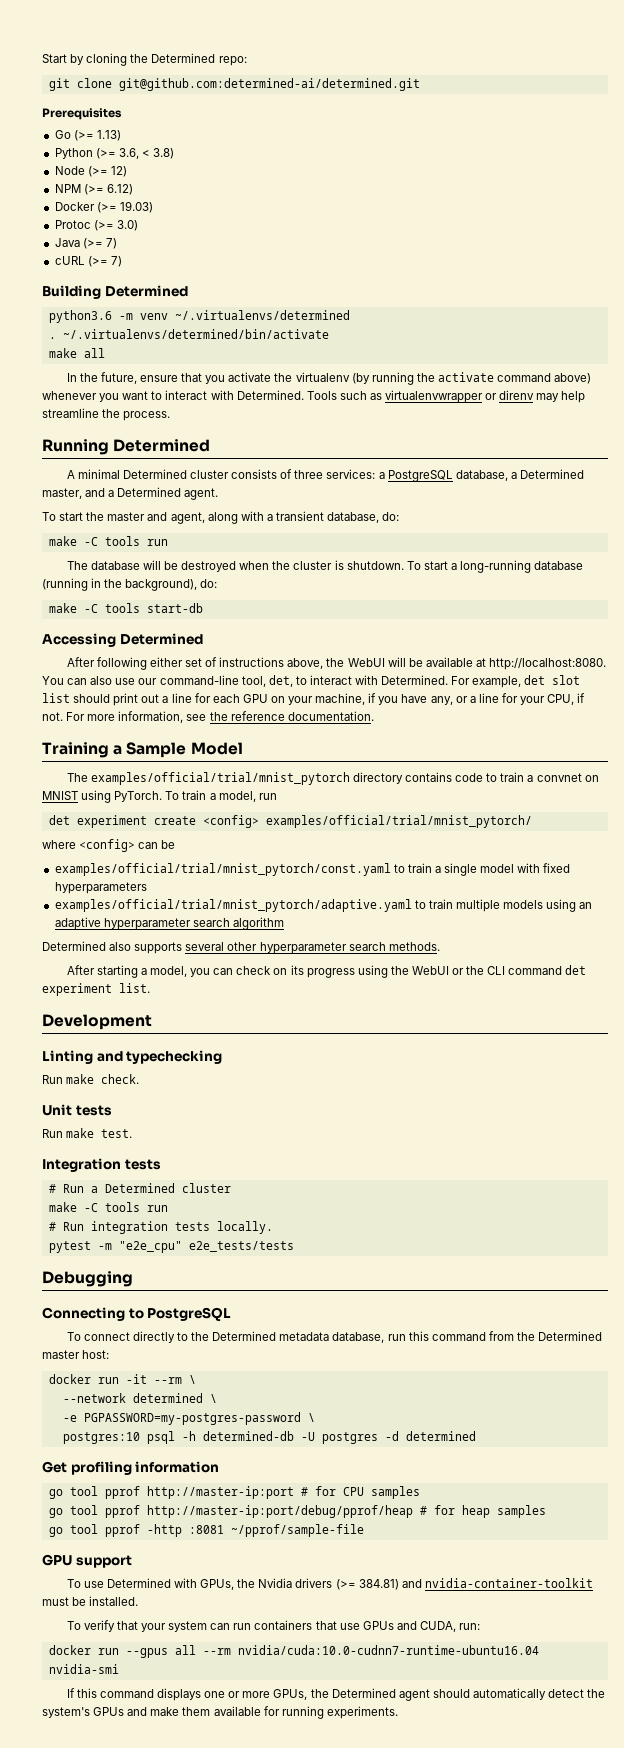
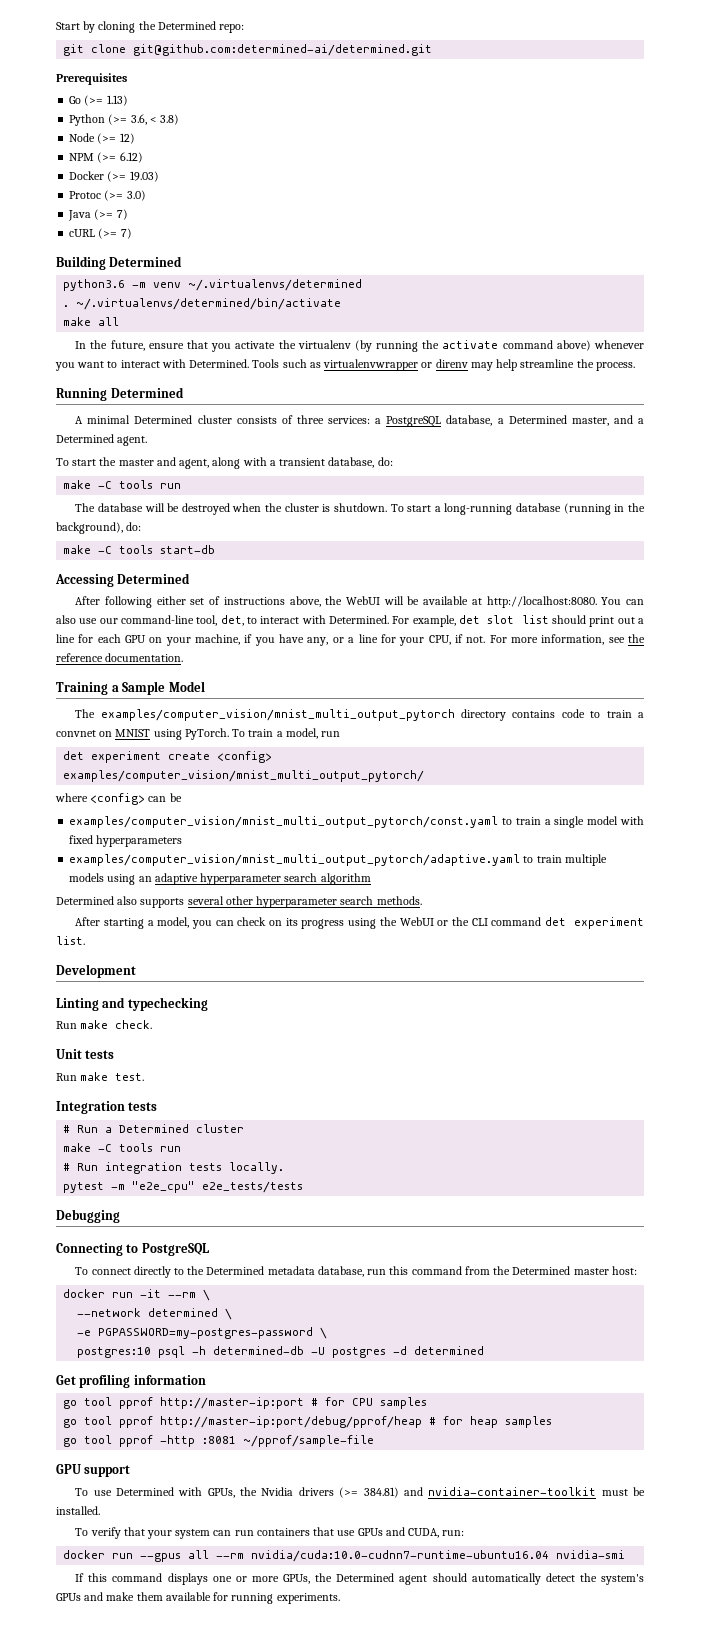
- The examples/official/trial/mnist_pytorch directory contains code to train a convnet on MNIST using PyTorch.
+ The examples/computer_vision/mnist_multi_output_pytorch directory contains code to train a convnet on MNIST using PyTorch.
- det experiment create <config> examples/official/trial/mnist_pytorch/
+ det experiment create <config> examples/computer_vision/mnist_multi_output_pytorch/
- examples/official/trial/mnist_pytorch/const.yaml to train a single model with fixed hyperparameters
+ examples/computer_vision/mnist_multi_output_pytorch/const.yaml to train a single model with fixed hyperparameters
- examples/official/trial/mnist_pytorch/adaptive.yaml to train multiple models using an adaptive hyperparameter search algorithm
+ examples/computer_vision/mnist_multi_output_pytorch/adaptive.yaml to train multiple models using an adaptive hyperparameter search algorithm

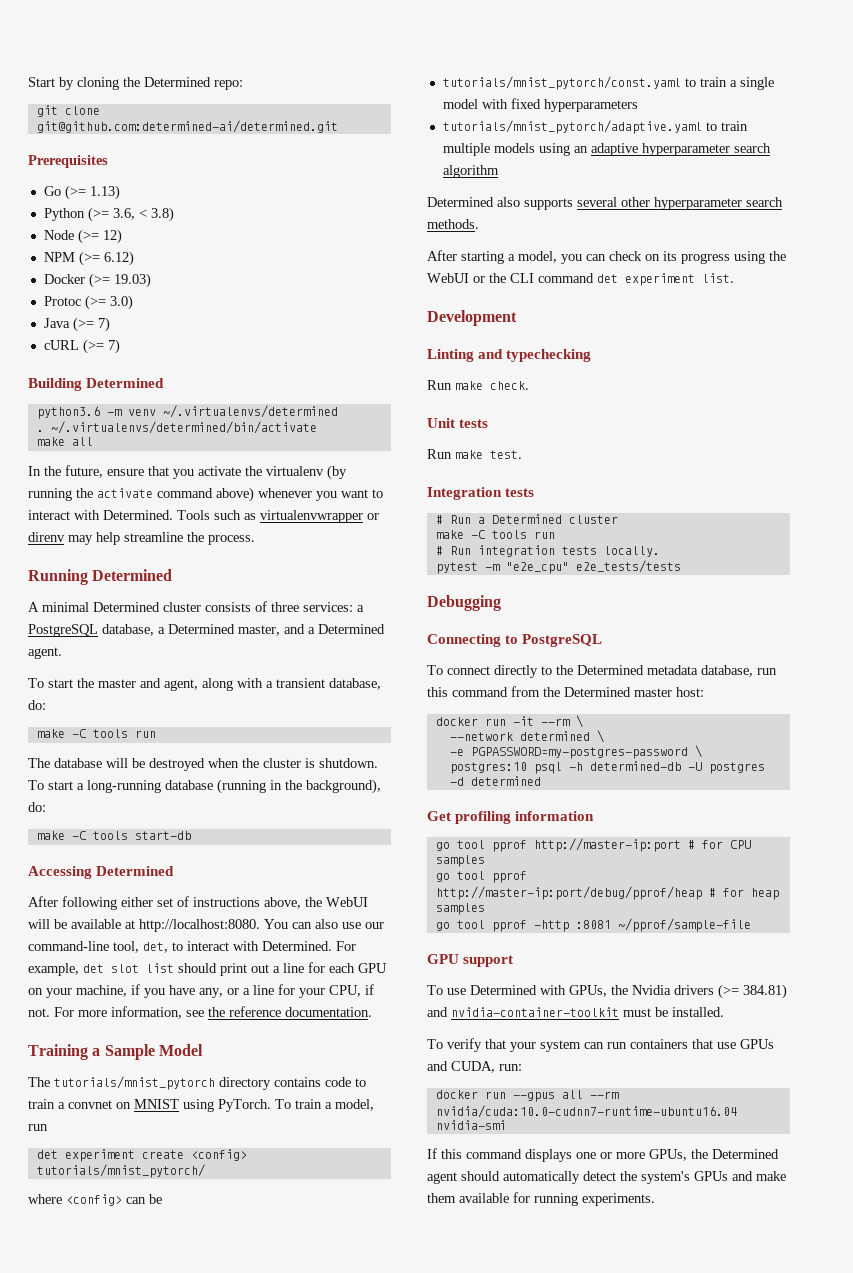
- The examples/computer_vision/mnist_multi_output_pytorch directory contains code to train a convnet on MNIST using PyTorch.
+ The tutorials/mnist_pytorch directory contains code to train a convnet on MNIST using PyTorch.
- det experiment create <config> examples/computer_vision/mnist_multi_output_pytorch/
+ det experiment create <config> tutorials/mnist_pytorch/
- examples/computer_vision/mnist_multi_output_pytorch/const.yaml to train a single model with fixed hyperparameters
+ tutorials/mnist_pytorch/const.yaml to train a single model with fixed hyperparameters
- examples/computer_vision/mnist_multi_output_pytorch/adaptive.yaml to train multiple models using an adaptive hyperparameter search algorithm
+ tutorials/mnist_pytorch/adaptive.yaml to train multiple models using an adaptive hyperparameter search algorithm

